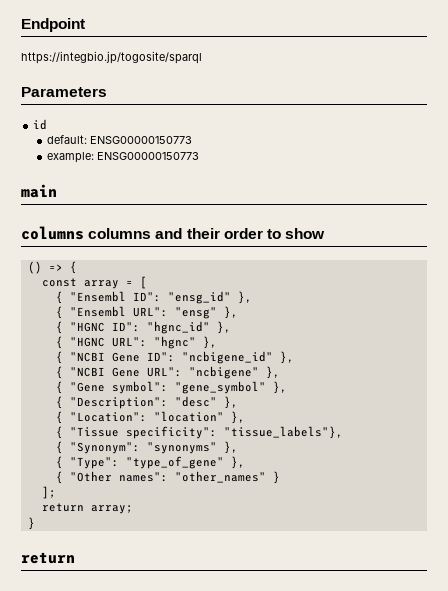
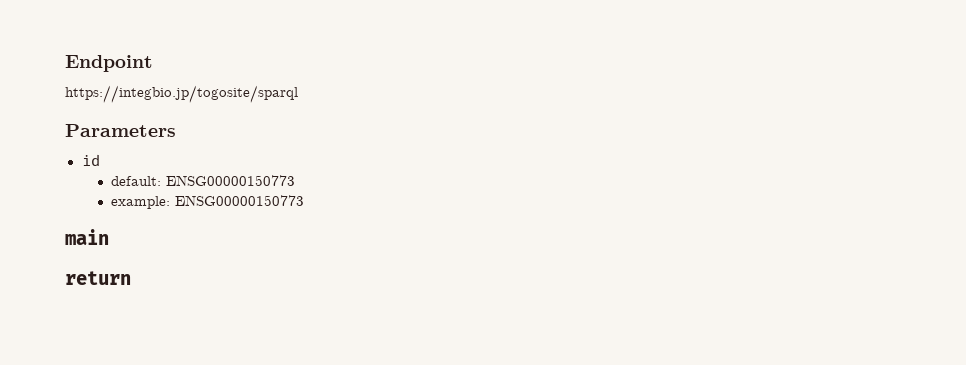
- columns columns and their order to show
- () => {
- const array = [
- { "Ensembl ID": "ensg_id" },
- { "Ensembl URL": "ensg" },
- { "HGNC ID": "hgnc_id" },
- { "HGNC URL": "hgnc" },
- { "NCBI Gene ID": "ncbigene_id" },
- { "NCBI Gene URL": "ncbigene" },
- { "Gene symbol": "gene_symbol" },
- { "Description": "desc" },
- { "Location": "location" },
- { "Tissue specificity": "tissue_labels"},
- { "Synonym": "synonyms" },
- { "Type": "type_of_gene" },
- { "Other names": "other_names" }
- ];
- return array;
- }

